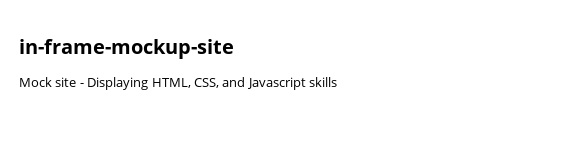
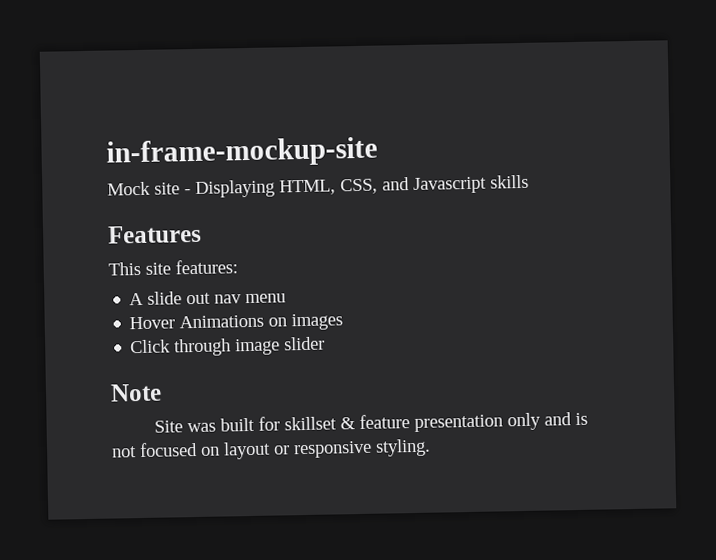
+ Features
+ This site features:
+ A slide out nav menu
+ Hover Animations on images
+ Click through image slider
+ Note
+ Site was built for skillset & feature presentation only and is not focused on layout or responsive styling.

